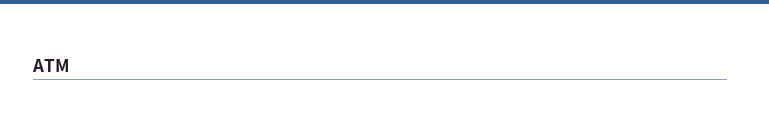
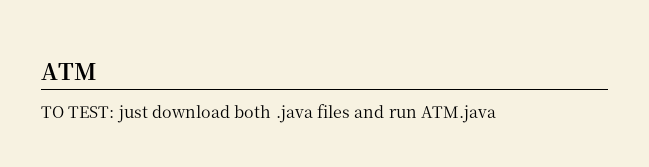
+ TO TEST: just download both .java files and run ATM.java

